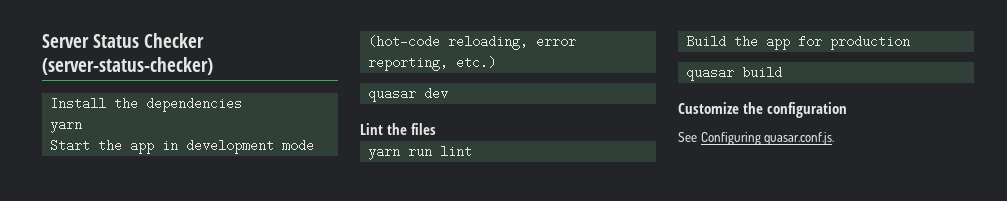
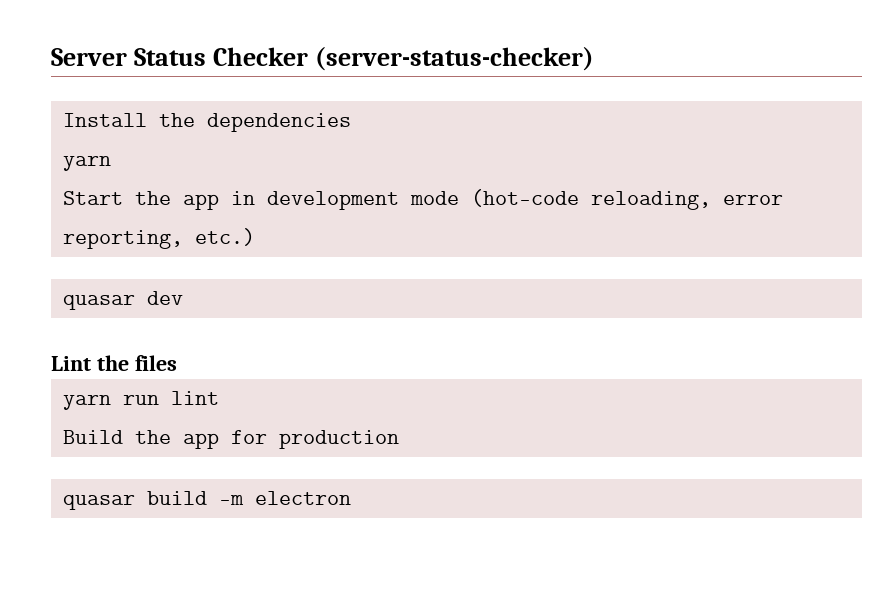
- quasar build
- Customize the configuration
- See Configuring quasar.conf.js.
+ quasar build -m electron

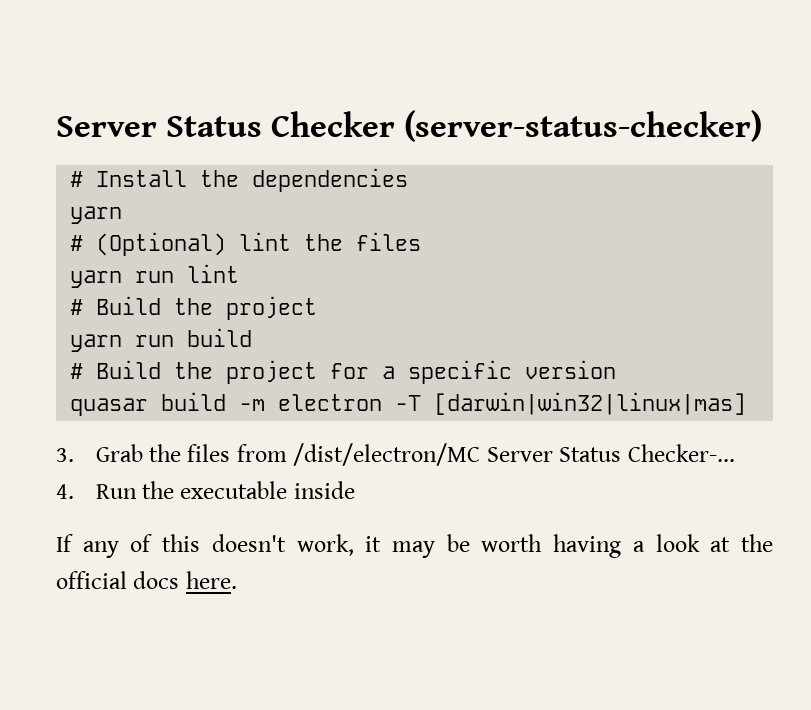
- Install the dependencies
+ # Install the dependencies
- Start the app in development mode (hot-code reloading, error reporting, etc.)
- quasar dev
- Lint the files
+ # (Optional) lint the files
  yarn run lint
- Build the app for production
- quasar build -m electron
+ # Build the project
+ yarn run build
+ # Build the project for a specific version
+ quasar build -m electron -T [darwin|win32|linux|mas]
+ 3. Grab the files from /dist/electron/MC Server Status Checker-...
+ 4. Run the executable inside
+ If any of this doesn't work, it may be worth having a look at the official docs here.

